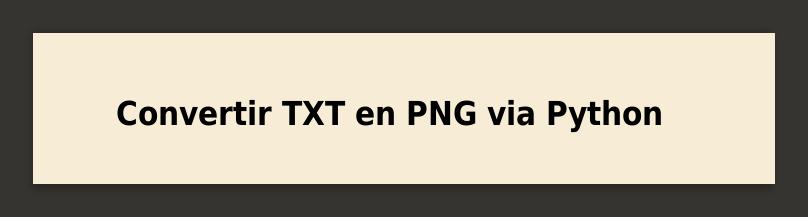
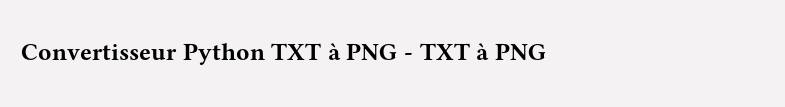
- Convertir TXT en PNG via Python
+ Convertisseur Python TXT à PNG - TXT à PNG

